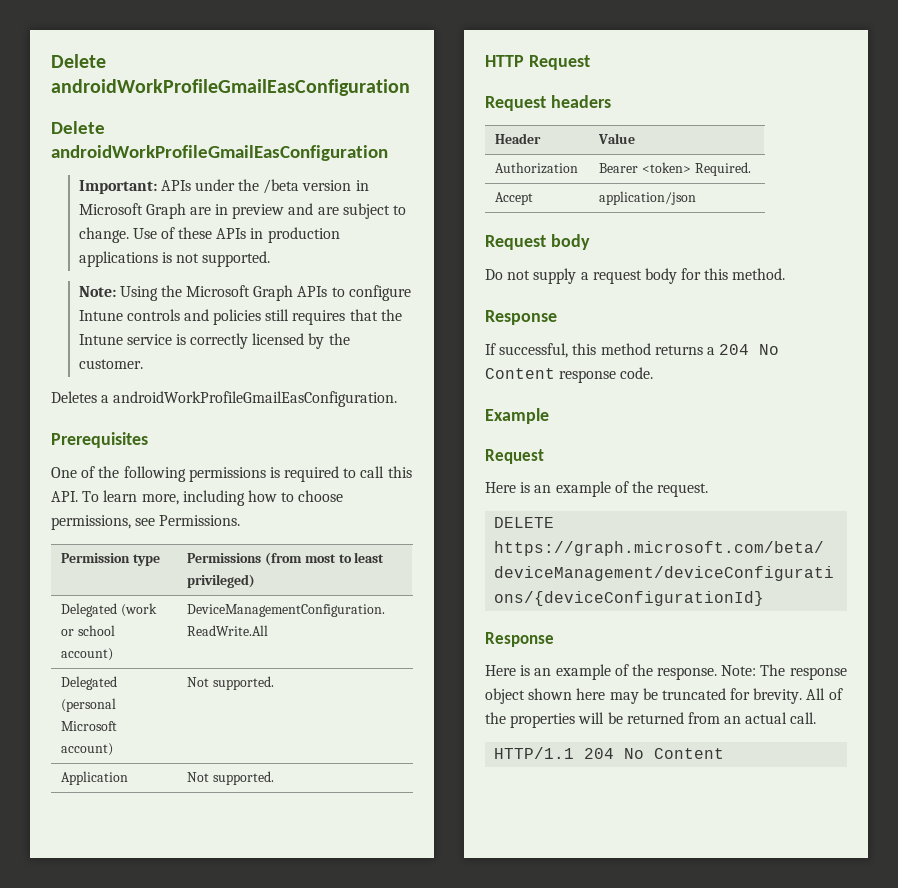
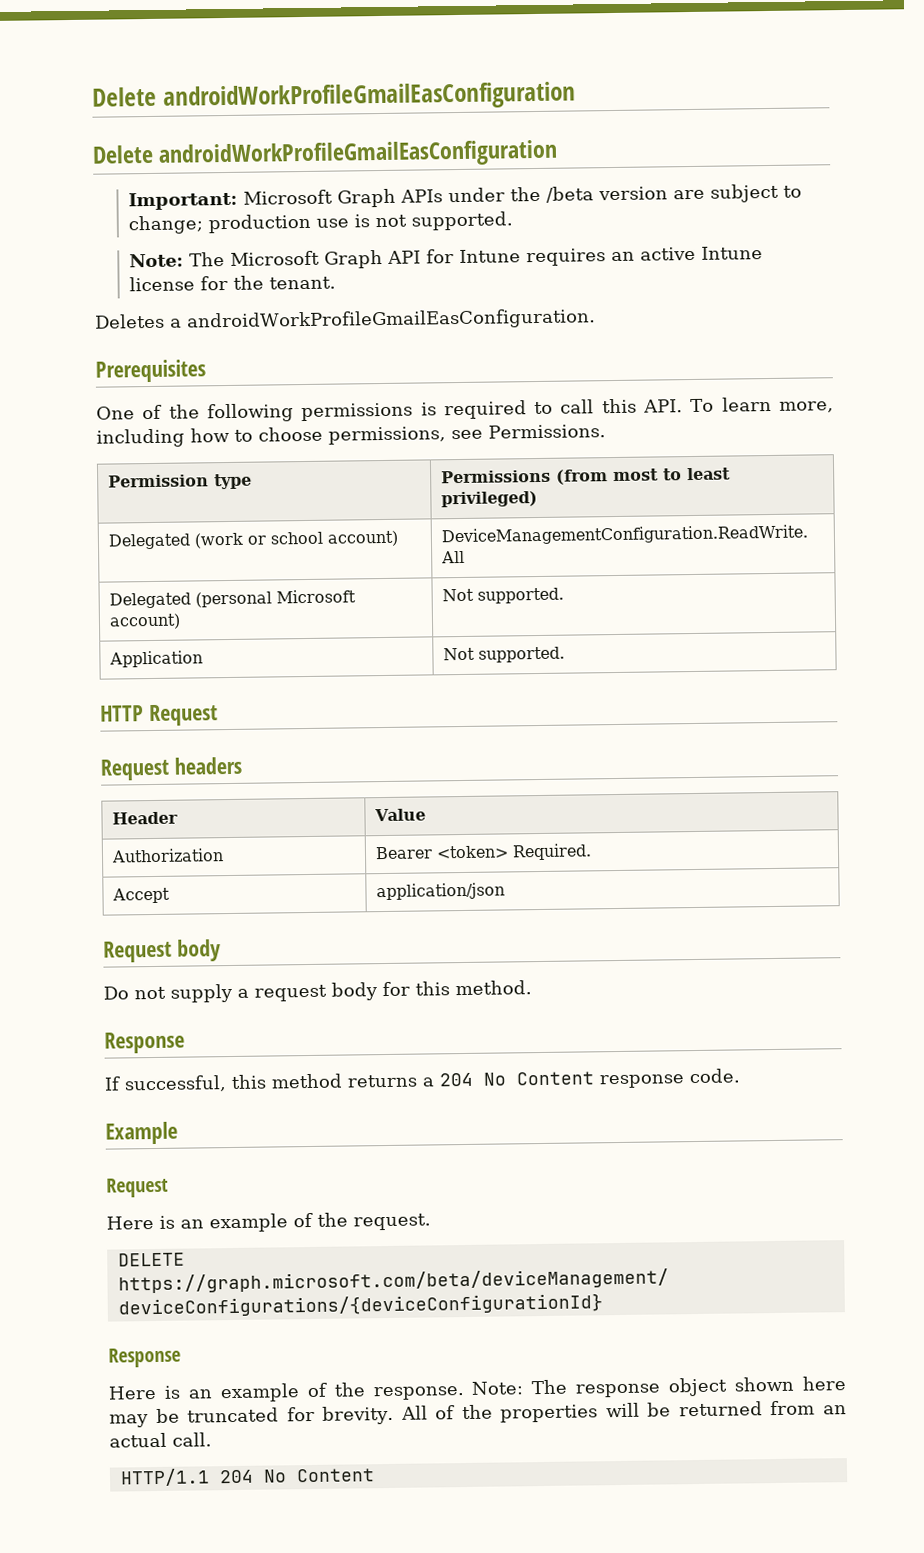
- Important: APIs under the /beta version in Microsoft Graph are in preview and are subject to change. Use of these APIs in production applications is not supported.
- Note: Using the Microsoft Graph APIs to configure Intune controls and policies still requires that the Intune service is correctly licensed by the customer.
+ Important: Microsoft Graph APIs under the /beta version are subject to change; production use is not supported.
+ Note: The Microsoft Graph API for Intune requires an active Intune license for the tenant.

